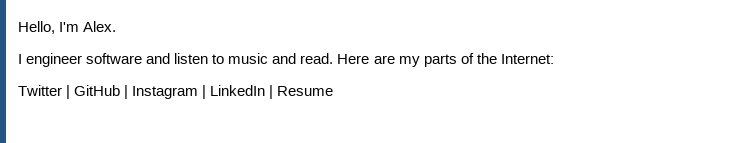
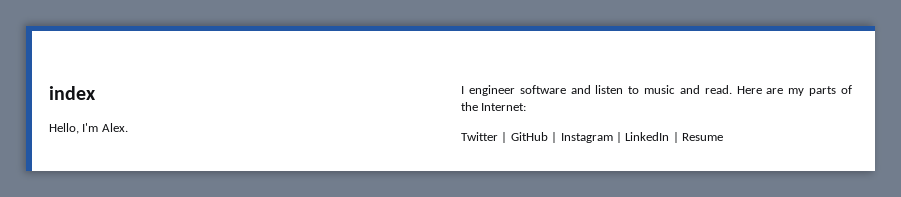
+ index

